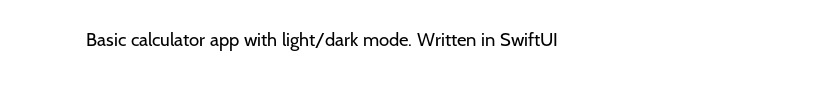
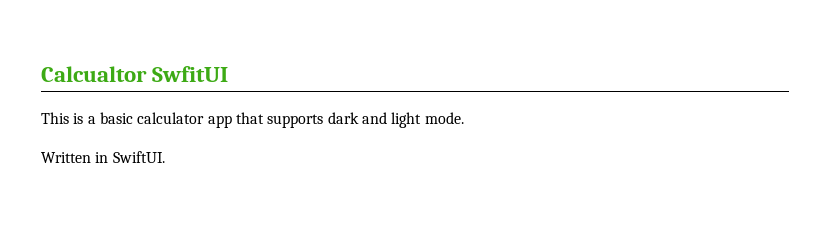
- Basic calculator app with light/dark mode. Written in SwiftUI
+ Calcualtor SwfitUI
+ This is a basic calculator app that supports dark and light mode.
+ Written in SwiftUI.

